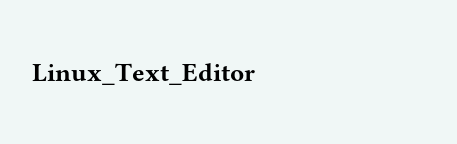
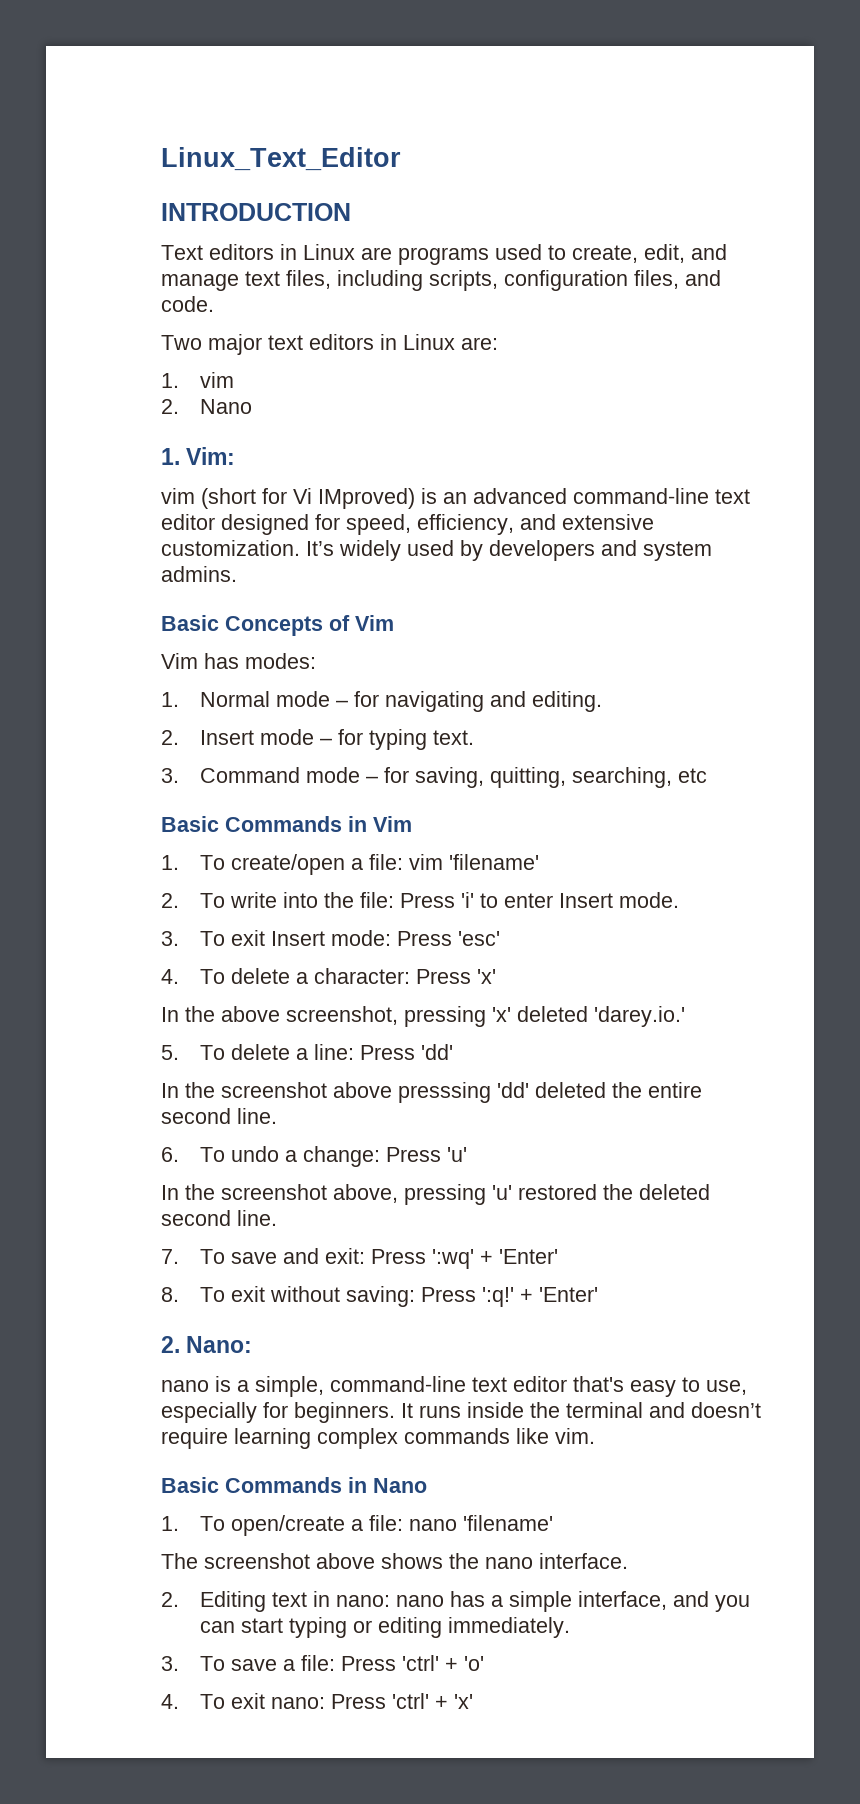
+ INTRODUCTION
+ Text editors in Linux are programs used to create, edit, and manage text files, including scripts, configuration files, and code.
+ Two major text editors in Linux are:
+ 1. vim
+ 2. Nano
+ 1. Vim:
+ vim (short for Vi IMproved) is an advanced command-line text editor designed for speed, efficiency, and extensive customization. It’s widely used by developers and system admins.
+ Basic Concepts of Vim
+ Vim has modes:
+ 1. Normal mode – for navigating and editing.
+ 2. Insert mode – for typing text.
+ 3. Command mode – for saving, quitting, searching, etc
+ Basic Commands in Vim
+ 1. To create/open a file: vim 'filename'
+ 2. To write into the file: Press 'i' to enter Insert mode.
+ 3. To exit Insert mode: Press 'esc'
+ 4. To delete a character: Press 'x'
+ In the above screenshot, pressing 'x' deleted 'darey.io.'
+ 5. To delete a line: Press 'dd'
+ In the screenshot above presssing 'dd' deleted the entire second line.
+ 6. To undo a change: Press 'u'
+ In the screenshot above, pressing 'u' restored the deleted second line.
+ 7. To save and exit: Press ':wq' + 'Enter'
+ 8. To exit without saving: Press ':q!' + 'Enter'
+ 2. Nano:
+ nano is a simple, command-line text editor that's easy to use, especially for beginners. It runs inside the terminal and doesn’t require learning complex commands like vim.
+ Basic Commands in Nano
+ 1. To open/create a file: nano 'filename'
+ The screenshot above shows the nano interface.
+ 2. Editing text in nano: nano has a simple interface, and you can start typing or editing immediately.
+ 3. To save a file: Press 'ctrl' + 'o'
+ 4. To exit nano: Press 'ctrl' + 'x'

